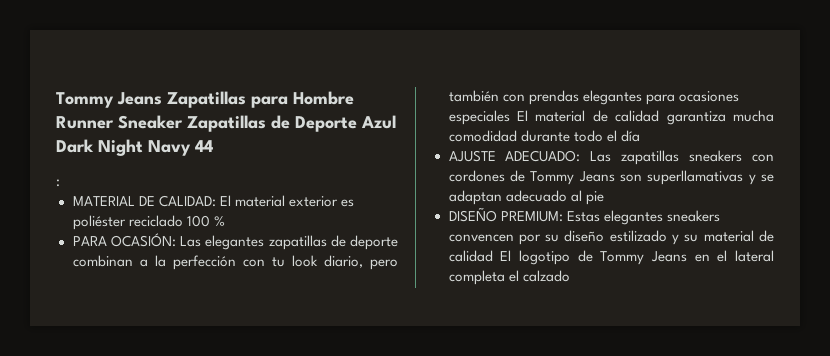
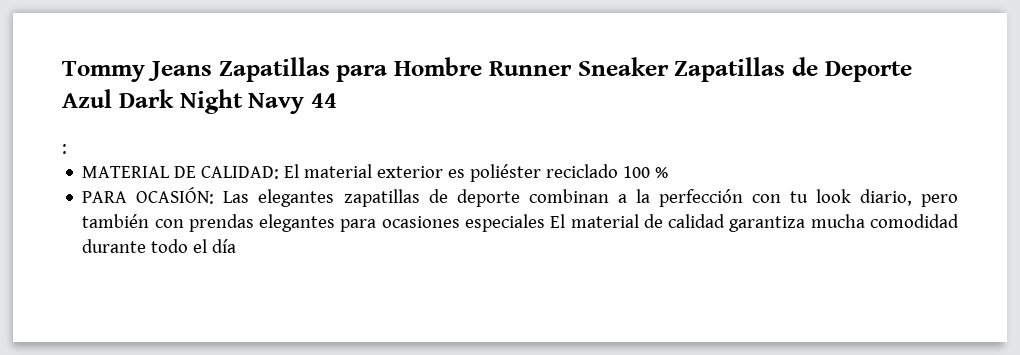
- AJUSTE ADECUADO: Las zapatillas sneakers con cordones de Tommy Jeans son superllamativas y se adaptan adecuado al pie
- DISEÑO PREMIUM: Estas elegantes sneakers convencen por su diseño estilizado y su material de calidad El logotipo de Tommy Jeans en el lateral completa el calzado

